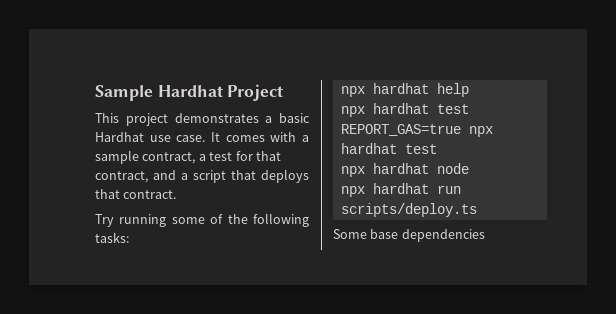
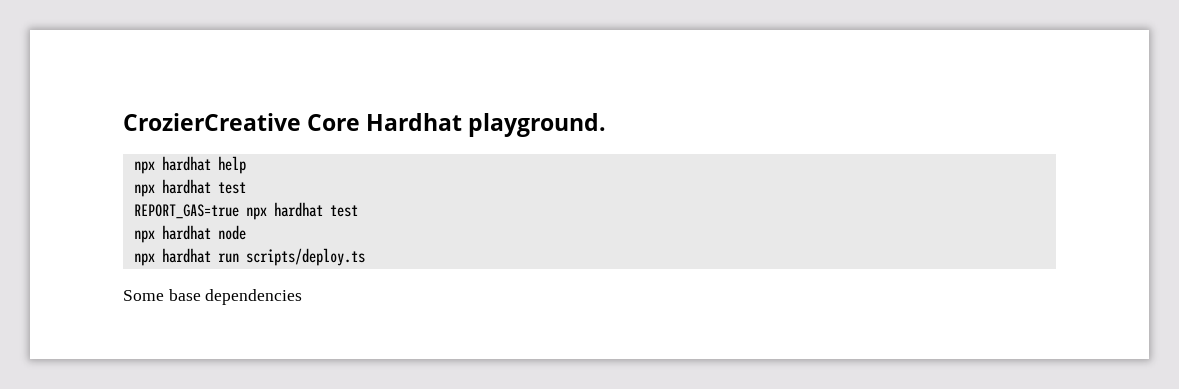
- Sample Hardhat Project
- This project demonstrates a basic Hardhat use case. It comes with a sample contract, a test for that contract, and a script that deploys that contract.
- Try running some of the following tasks:
+ CrozierCreative Core Hardhat playground.

